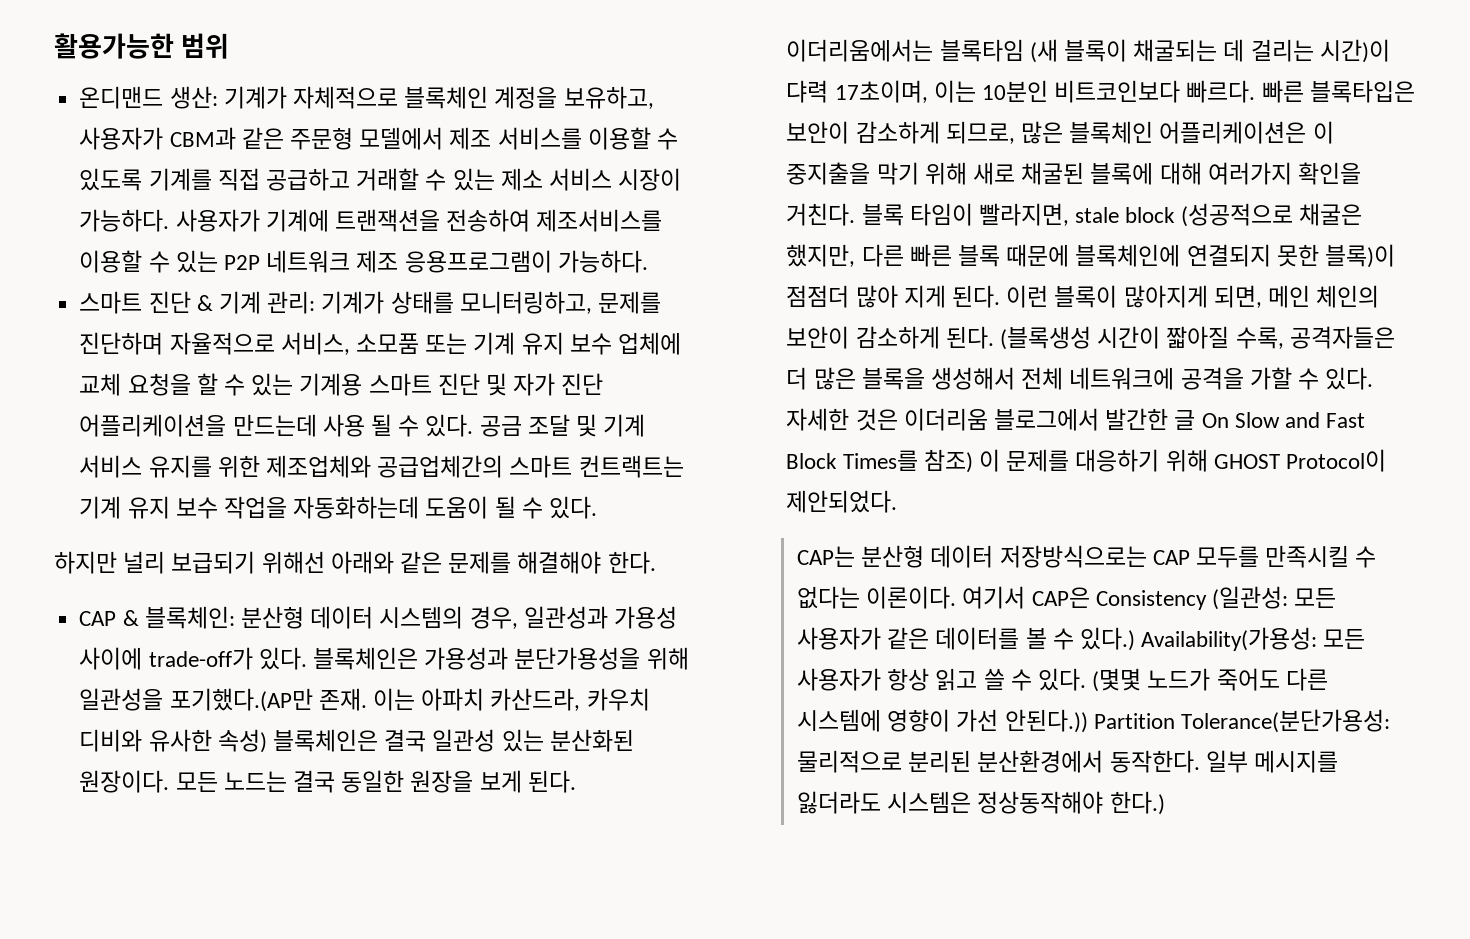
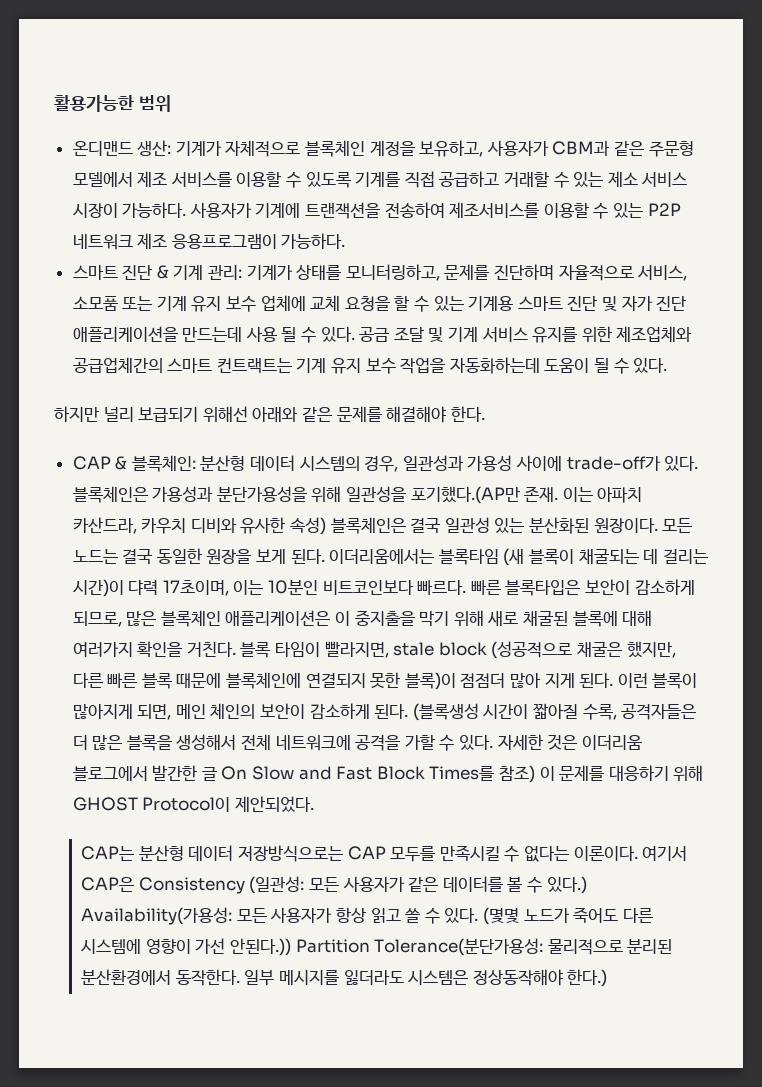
- 스마트 진단 & 기계 관리: 기계가 상태를 모니터링하고, 문제를 진단하며 자율적으로 서비스, 소모품 또는 기계 유지 보수 업체에 교체 요청을 할 수 있는 기계용 스마트 진단 및 자가 진단 어플리케이션을 만드는데 사용 될 수 있다.
+ 스마트 진단 & 기계 관리: 기계가 상태를 모니터링하고, 문제를 진단하며 자율적으로 서비스, 소모품 또는 기계 유지 보수 업체에 교체 요청을 할 수 있는 기계용 스마트 진단 및 자가 진단 애플리케이션을 만드는데 사용 될 수 있다.
- 빠른 블록타입은 보안이 감소하게 되므로, 많은 블록체인 어플리케이션은 이 중지출을 막기 위해 새로 채굴된 블록에 대해 여러가지 확인을 거친다.
+ 빠른 블록타입은 보안이 감소하게 되므로, 많은 블록체인 애플리케이션은 이 중지출을 막기 위해 새로 채굴된 블록에 대해 여러가지 확인을 거친다.

